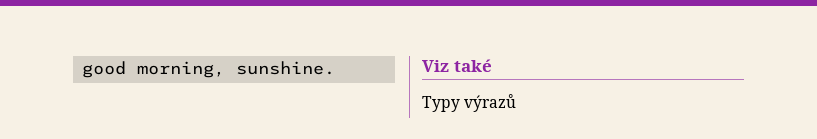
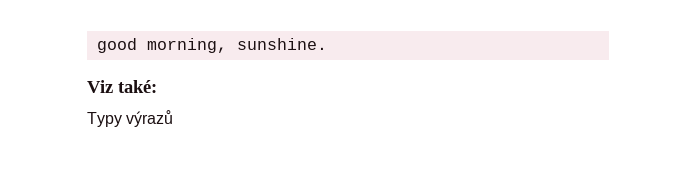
- Viz také
+ Viz také:

